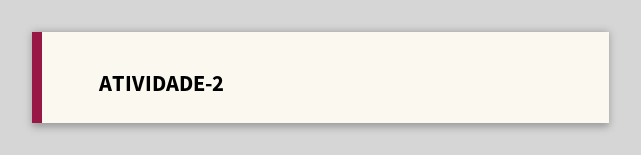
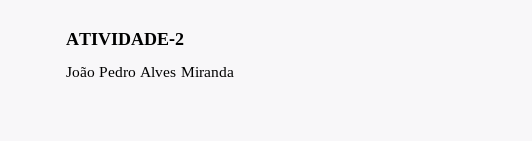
+ João Pedro Alves Miranda

